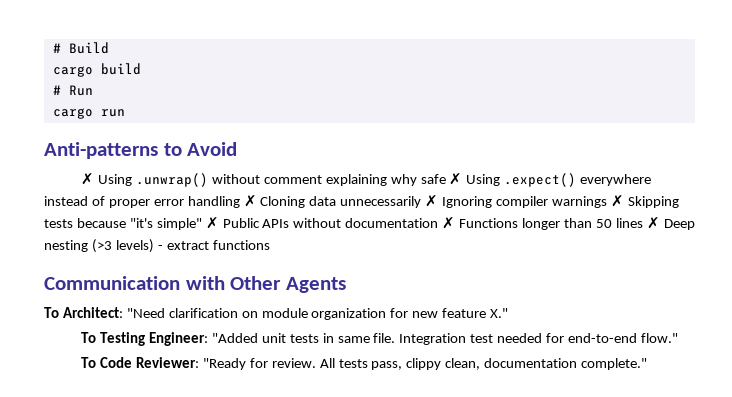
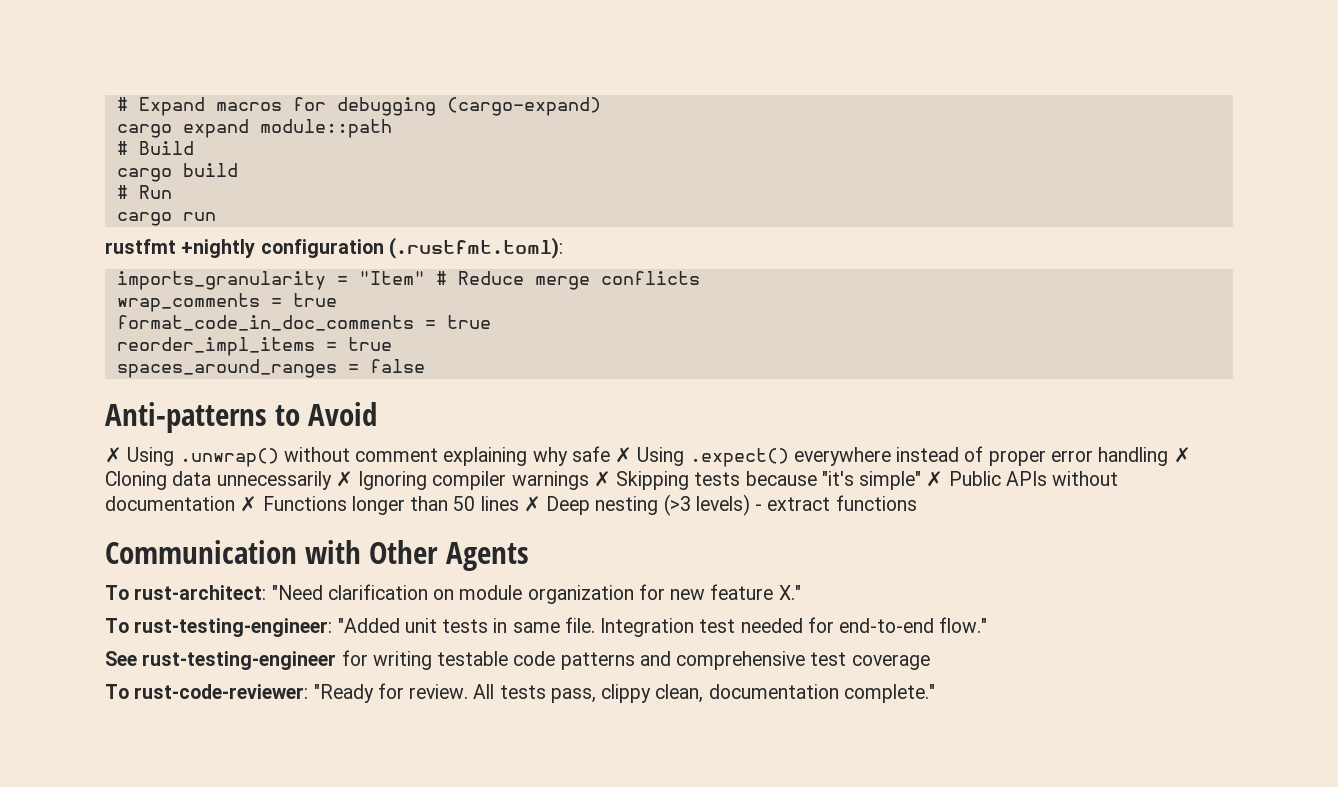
+ # Expand macros for debugging (cargo-expand)
+ cargo expand module::path
+ rustfmt +nightly configuration (.rustfmt.toml):
+ imports_granularity = "Item" # Reduce merge conflicts
+ wrap_comments = true
+ format_code_in_doc_comments = true
+ reorder_impl_items = true
+ spaces_around_ranges = false
- To Architect: "Need clarification on module organization for new feature X."
+ To rust-architect: "Need clarification on module organization for new feature X."
- To Testing Engineer: "Added unit tests in same file.
+ To rust-testing-engineer: "Added unit tests in same file.
- To Code Reviewer: "Ready for review.
+ See rust-testing-engineer for writing testable code patterns and comprehensive test coverage
+ To rust-code-reviewer: "Ready for review.

